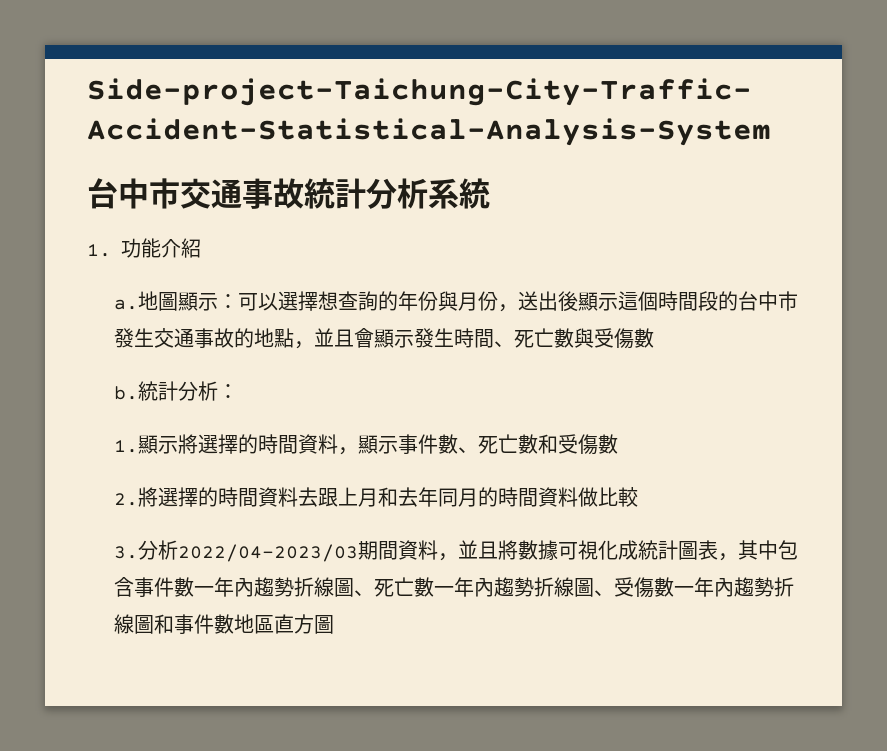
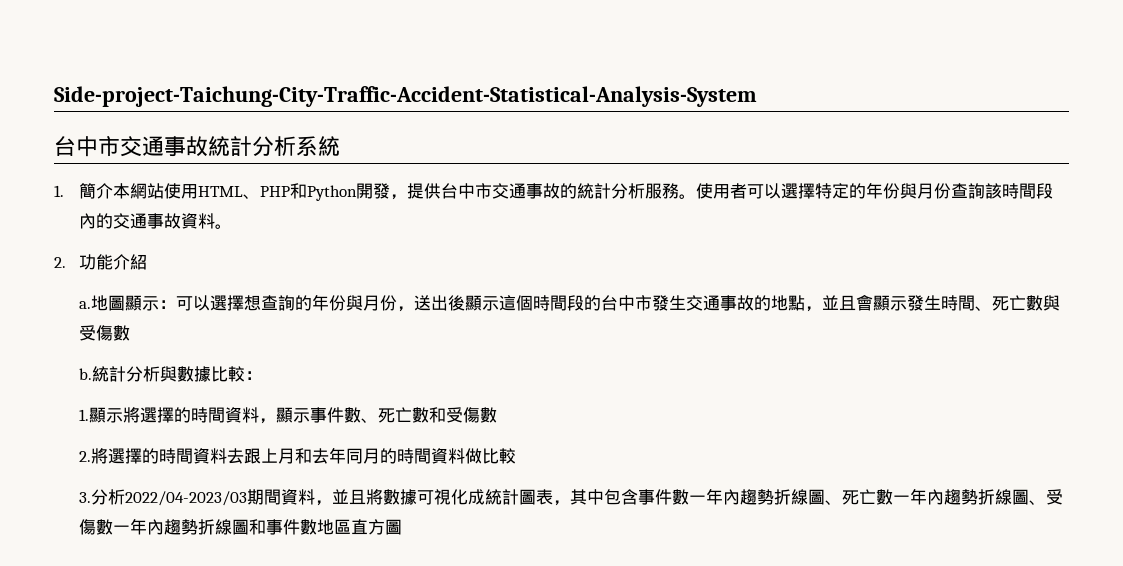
- 1.功能介紹
+ 1.簡介本網站使用HTML、PHP和Python開發，提供台中市交通事故的統計分析服務。使用者可以選擇特定的年份與月份查詢該時間段內的交通事故資料。
+ 2.功能介紹
- 統計分析：
+ 統計分析與數據比較：

